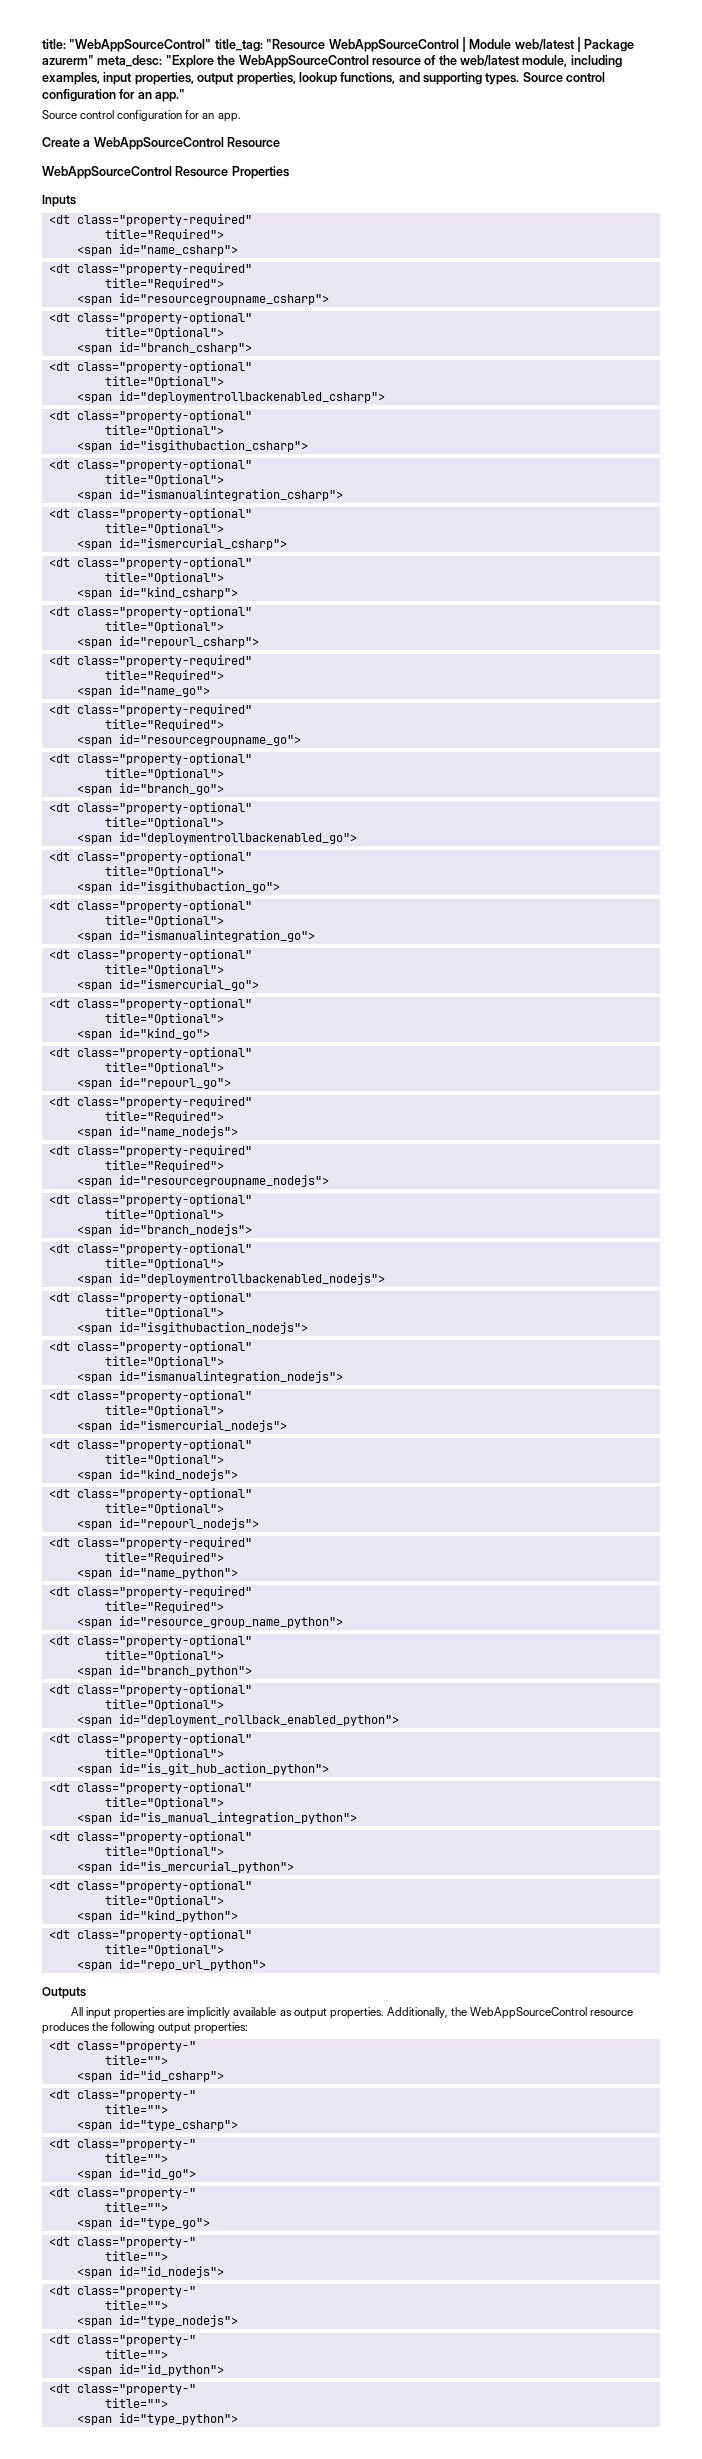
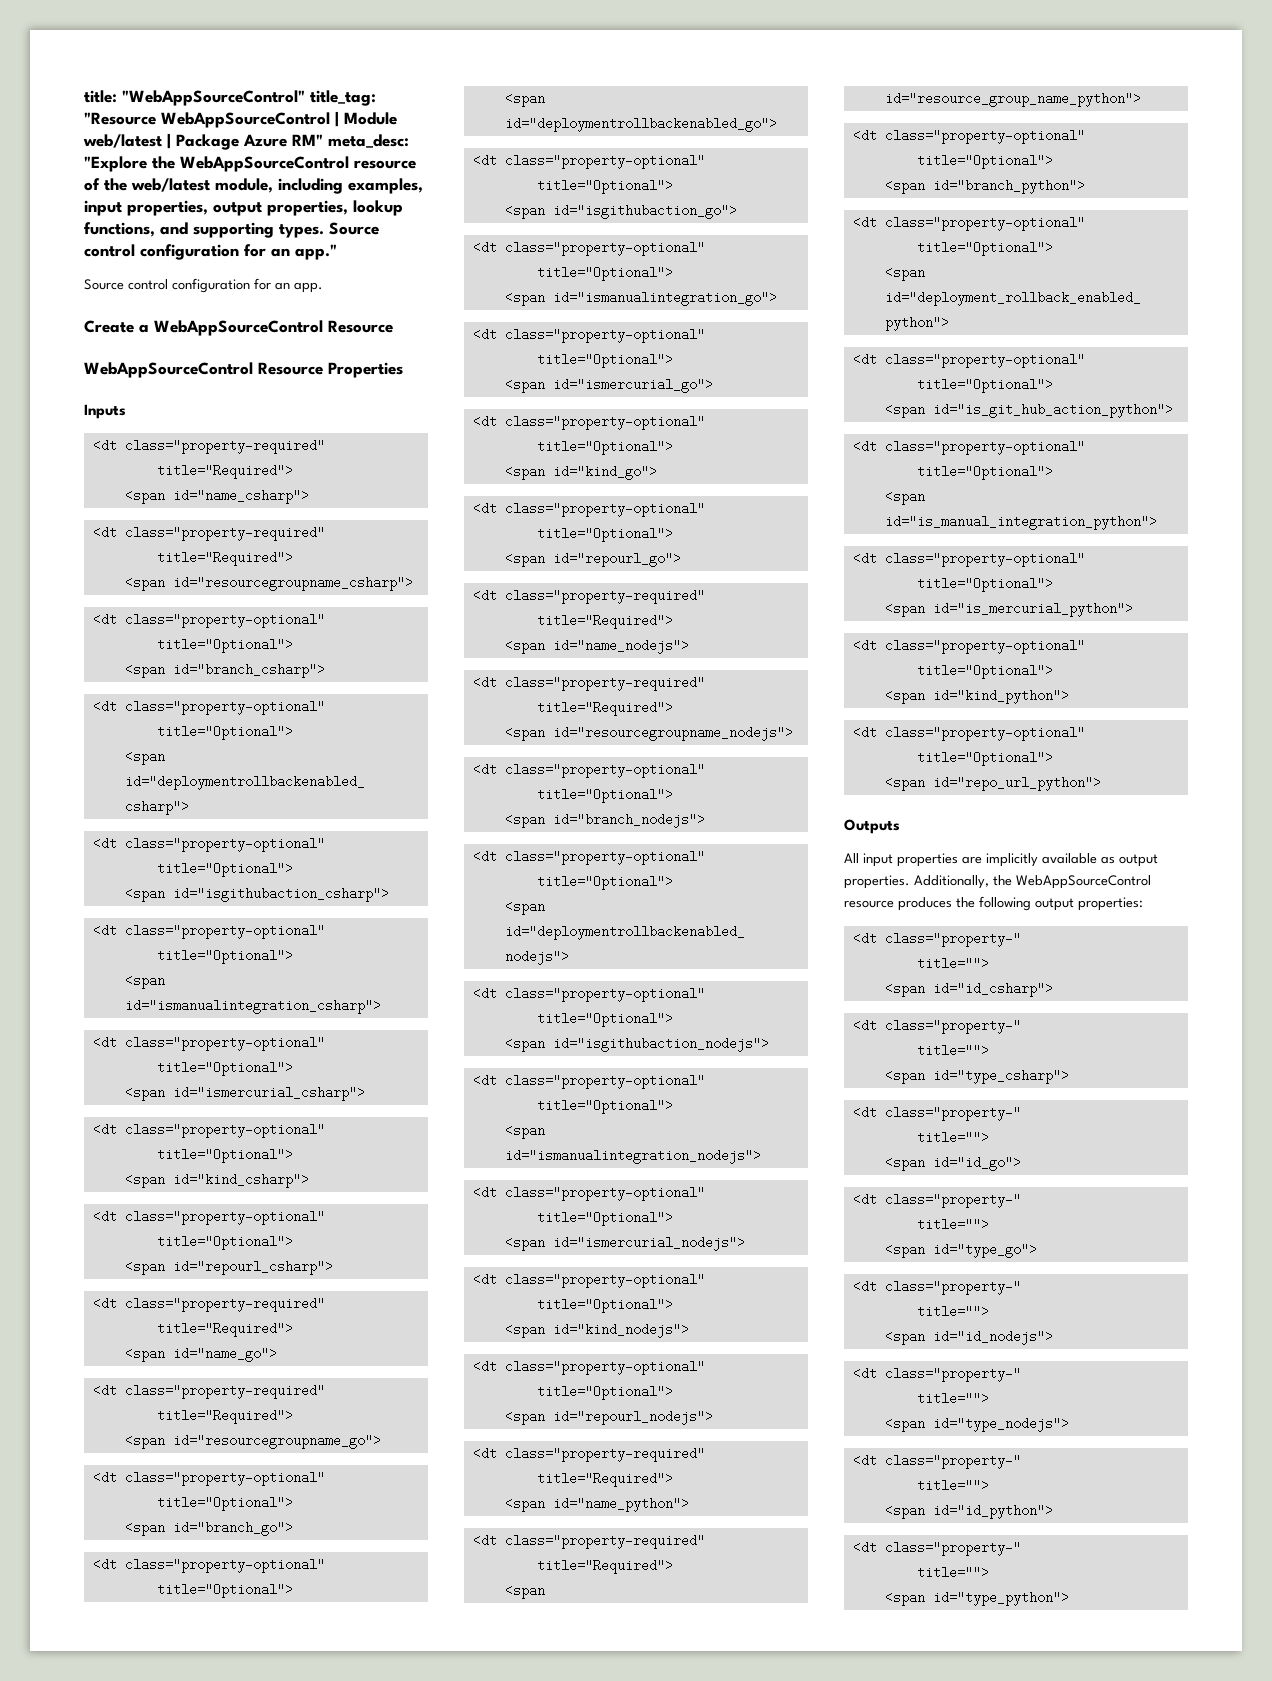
- title: "WebAppSourceControl" title_tag: "Resource WebAppSourceControl | Module web/latest | Package azurerm" meta_desc: "Explore the WebAppSourceControl resource of the web/latest module, including examples, input properties, output properties, lookup functions, and supporting types.
+ title: "WebAppSourceControl" title_tag: "Resource WebAppSourceControl | Module web/latest | Package Azure RM" meta_desc: "Explore the WebAppSourceControl resource of the web/latest module, including examples, input properties, output properties, lookup functions, and supporting types.

